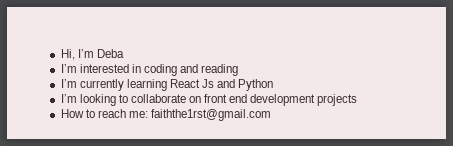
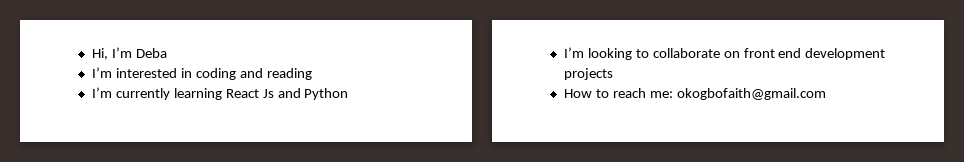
- How to reach me: faiththe1rst@gmail.com
+ How to reach me: okogbofaith@gmail.com

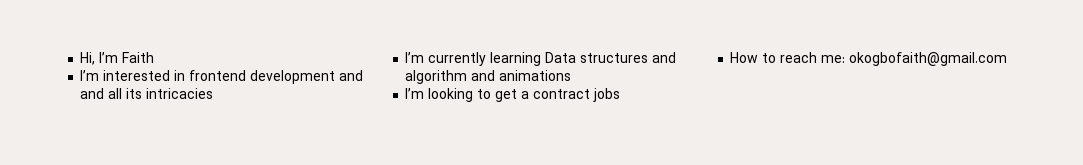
- Hi, I’m Deba
+ Hi, I’m Faith
- I’m interested in coding and reading
- I’m currently learning React Js and Python
- I’m looking to collaborate on front end development projects
+ I’m interested in frontend development and and all its intricacies
+ I’m currently learning Data structures and algorithm and animations
+ I’m looking to get a contract jobs

